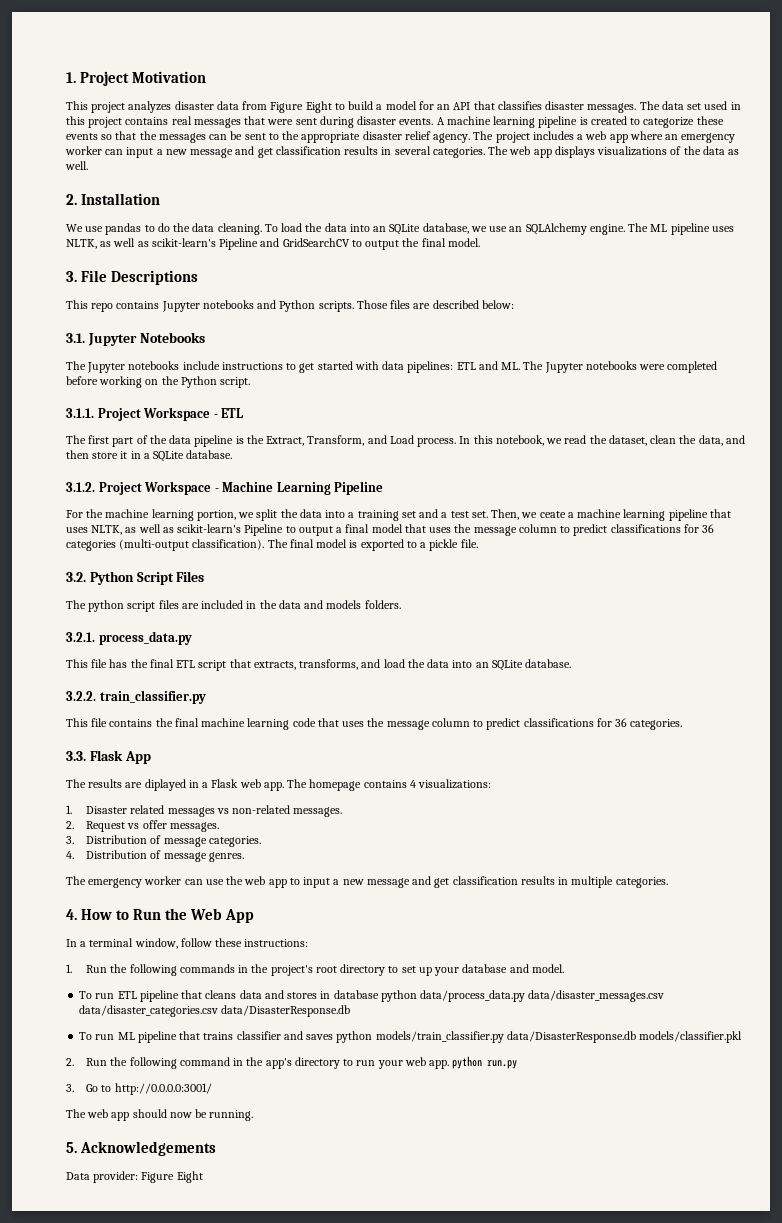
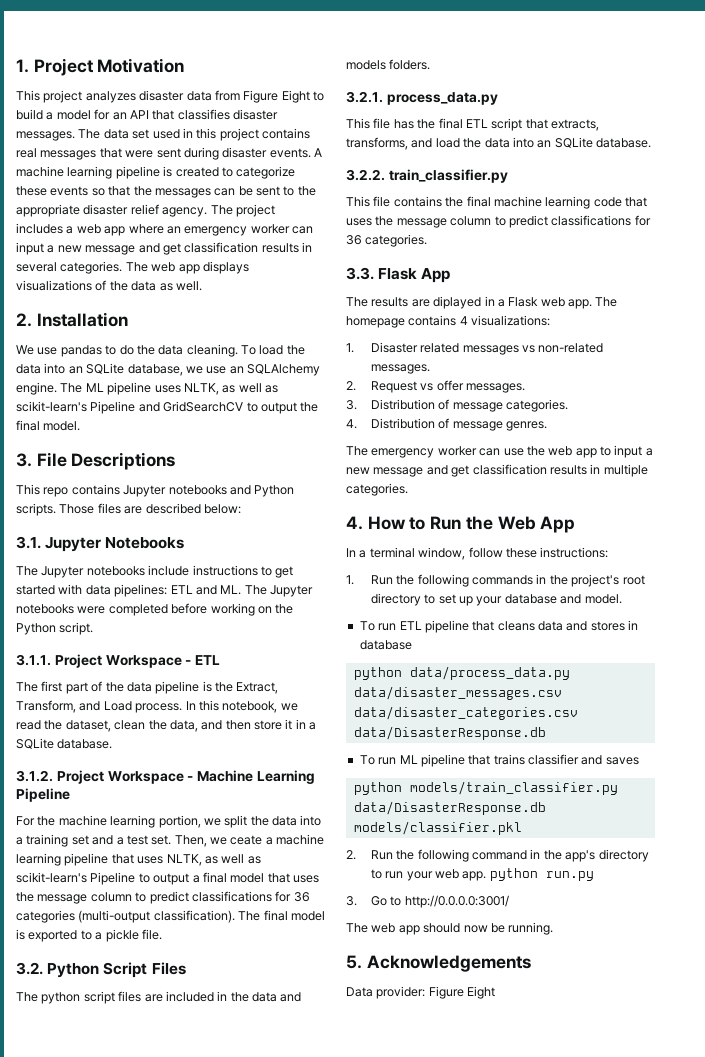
- To run ETL pipeline that cleans data and stores in database python data/process_data.py data/disaster_messages.csv data/disaster_categories.csv data/DisasterResponse.db
+ To run ETL pipeline that cleans data and stores in database
+ python data/process_data.py data/disaster_messages.csv data/disaster_categories.csv data/DisasterResponse.db
- To run ML pipeline that trains classifier and saves python models/train_classifier.py data/DisasterResponse.db models/classifier.pkl
+ To run ML pipeline that trains classifier and saves
+ python models/train_classifier.py data/DisasterResponse.db models/classifier.pkl

